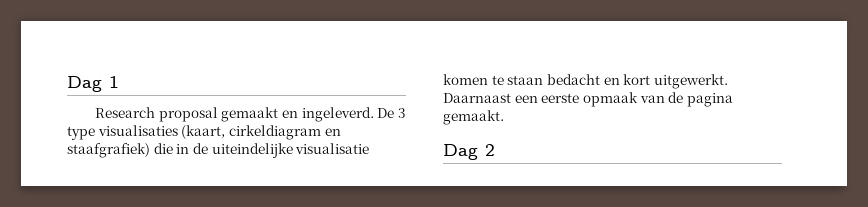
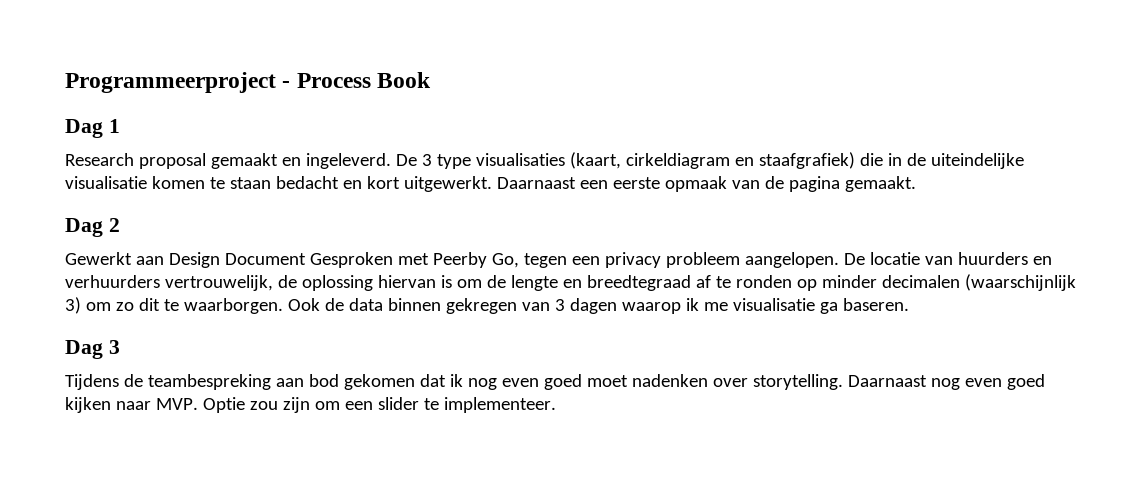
+ Programmeerproject - Process Book
+ Gewerkt aan Design Document Gesproken met Peerby Go, tegen een privacy probleem aangelopen. De locatie van huurders en verhuurders vertrouwelijk, de oplossing hiervan is om de lengte en breedtegraad af te ronden op minder decimalen (waarschijnlijk 3) om zo dit te waarborgen. Ook de data binnen gekregen van 3 dagen waarop ik me visualisatie ga baseren.
+ Dag 3
+ Tijdens de teambespreking aan bod gekomen dat ik nog even goed moet nadenken over storytelling. Daarnaast nog even goed kijken naar MVP. Optie zou zijn om een slider te implementeer.

